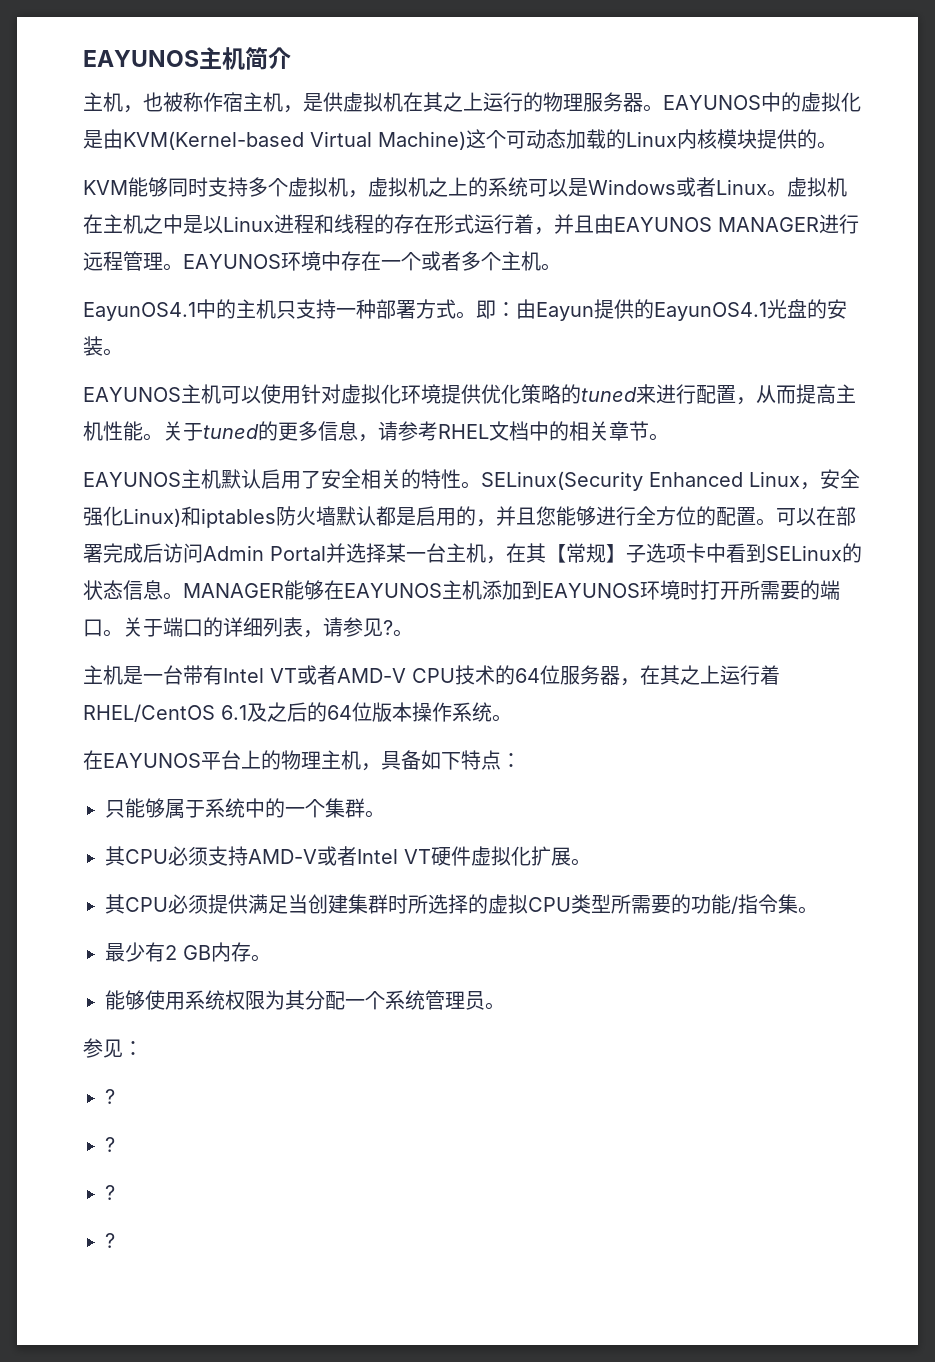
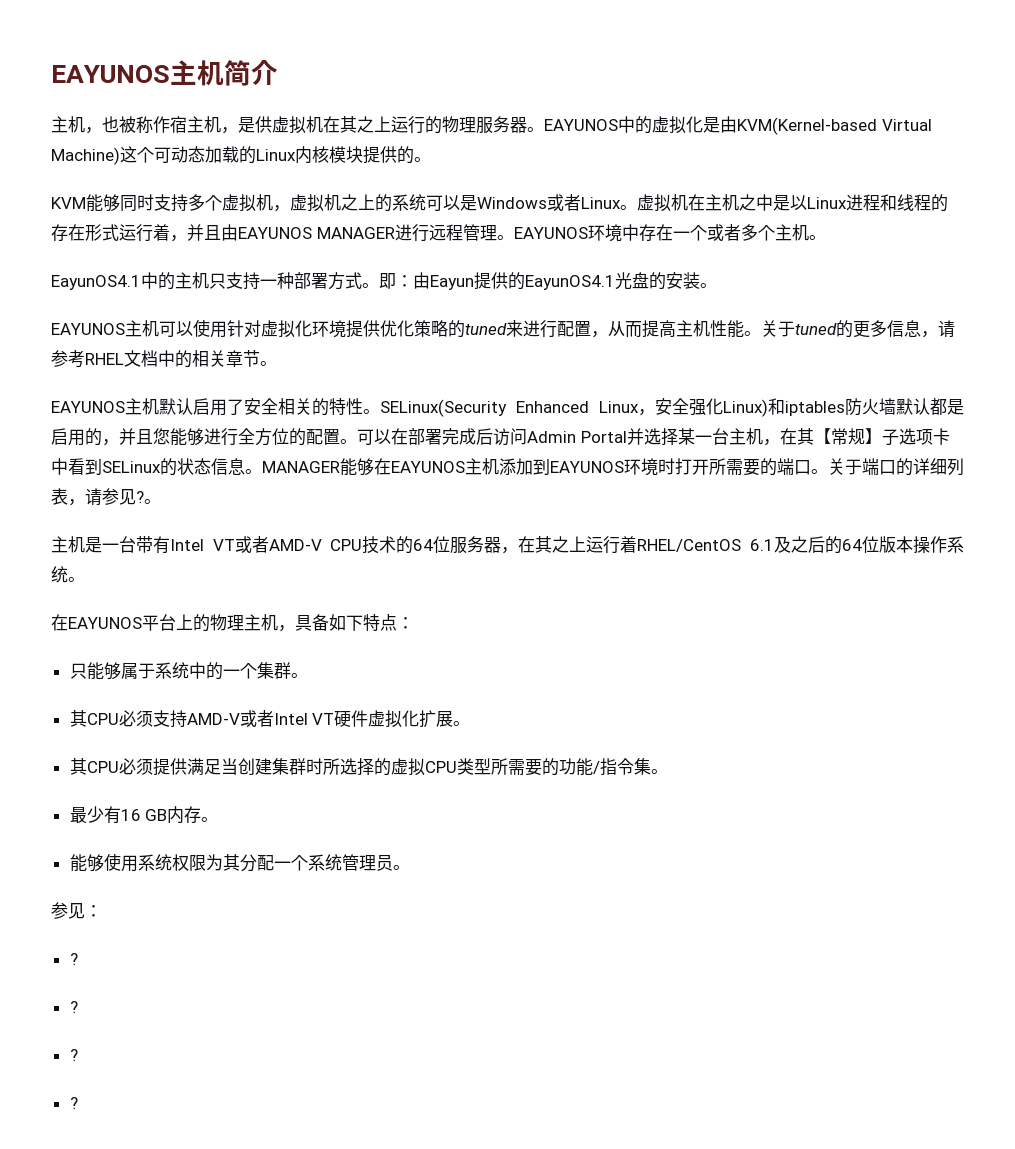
- 最少有2 GB内存。
+ 最少有16 GB内存。

